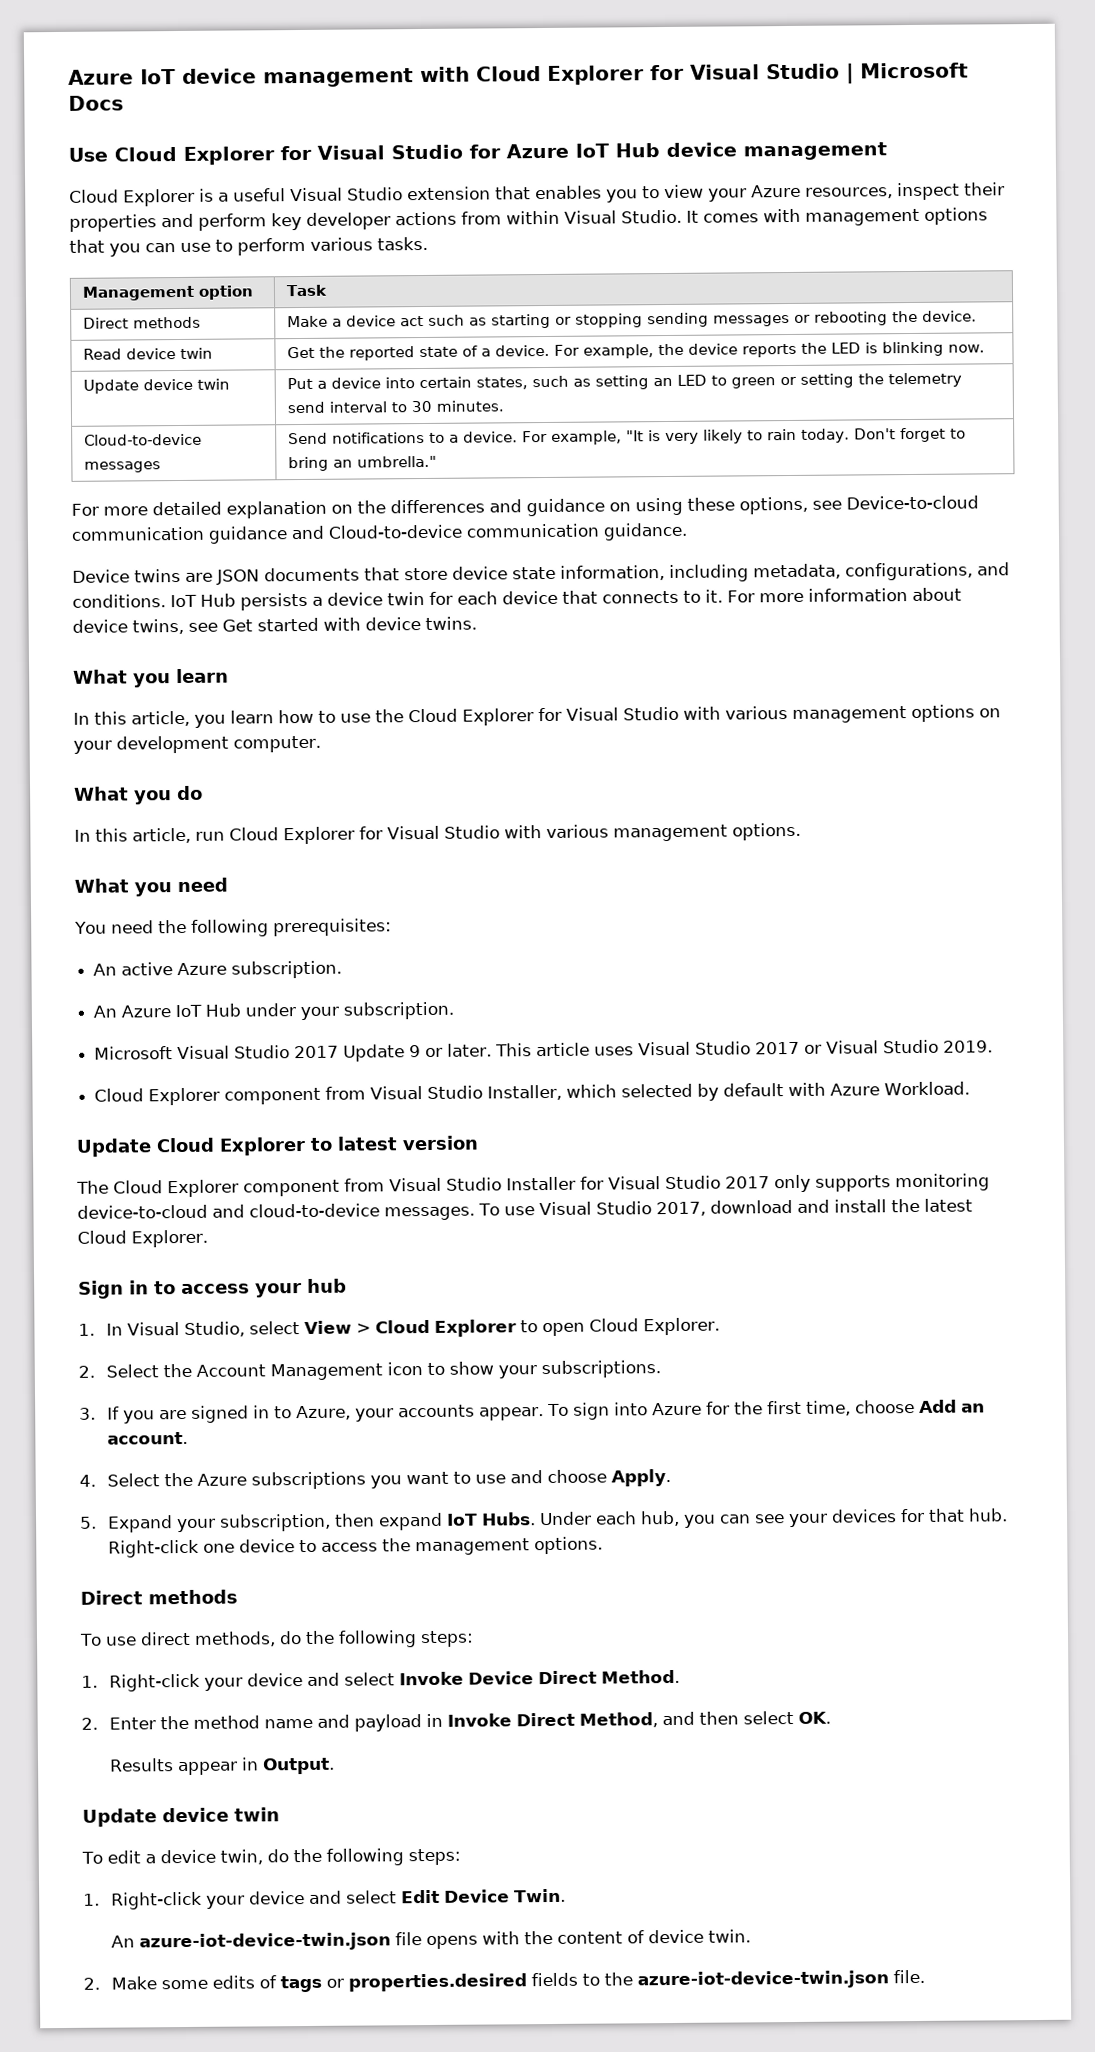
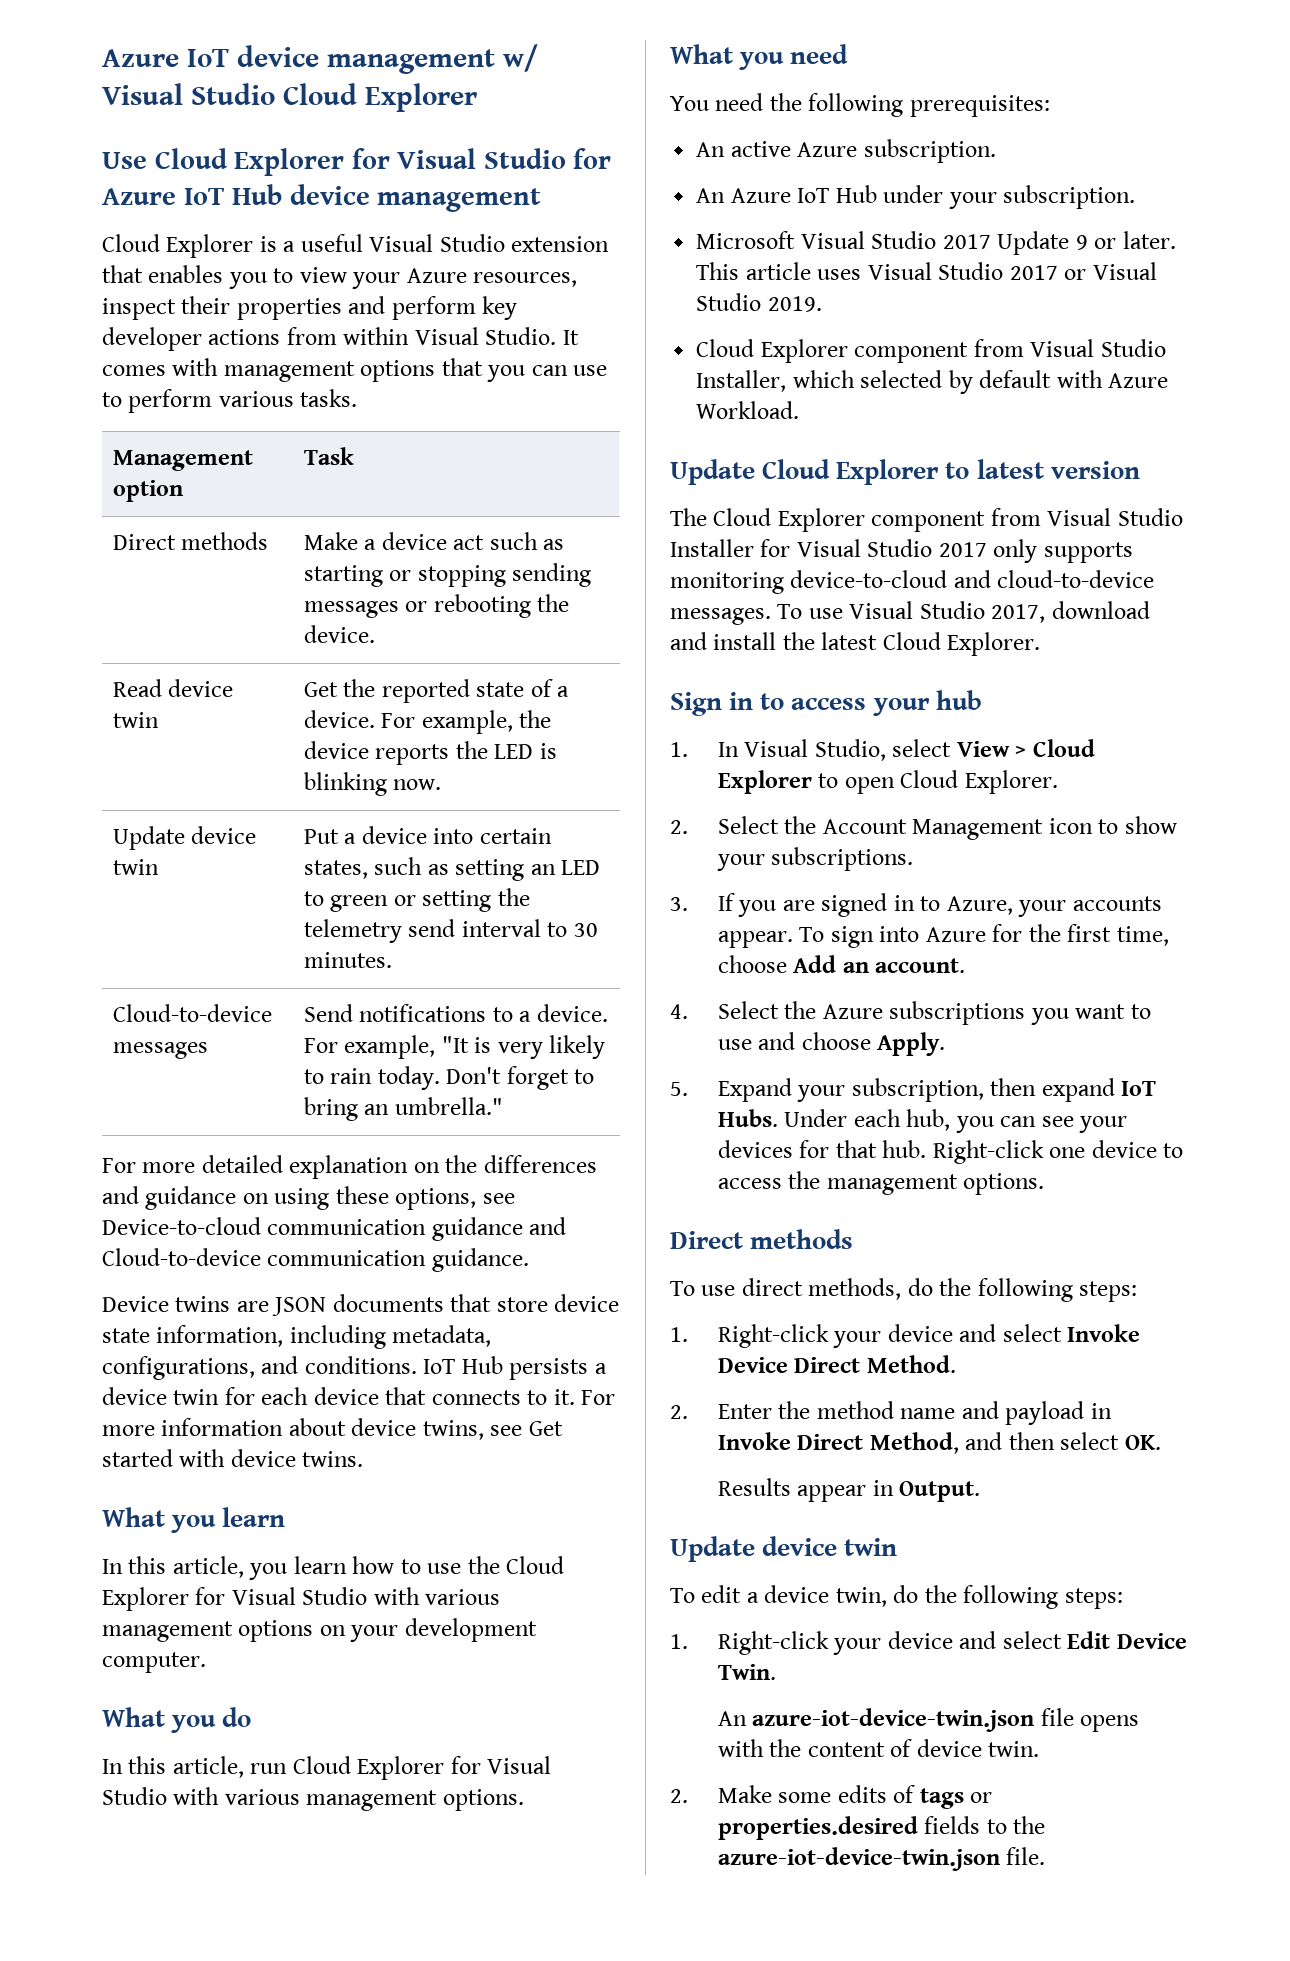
- Azure IoT device management with Cloud Explorer for Visual Studio | Microsoft Docs
+ Azure IoT device management w/ Visual Studio Cloud Explorer

